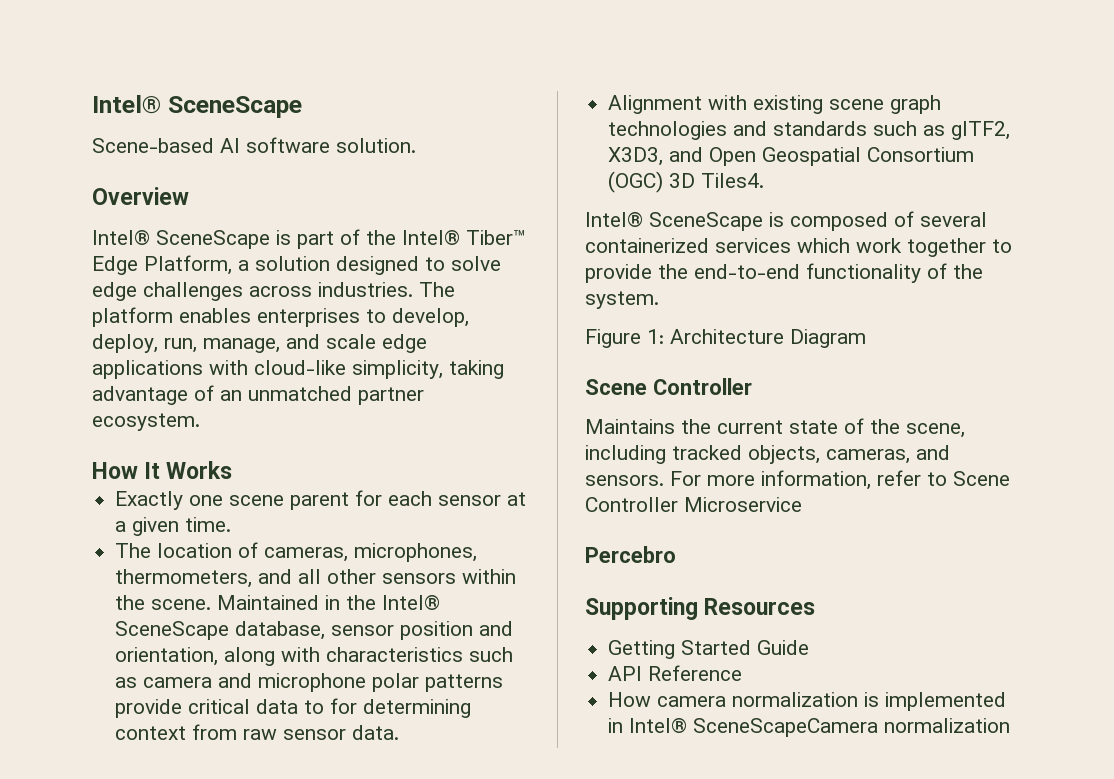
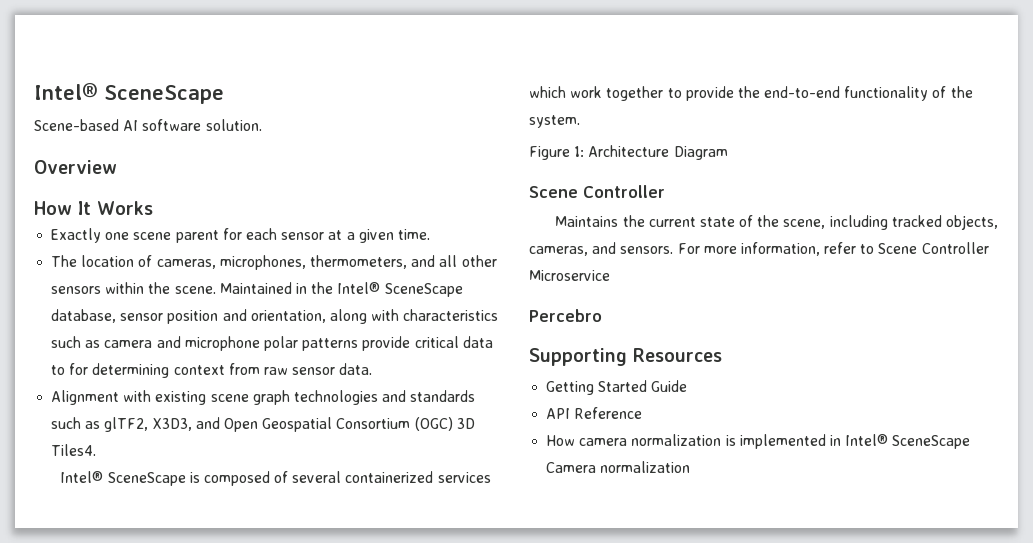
- Intel® SceneScape is part of the Intel® Tiber™ Edge Platform, a solution designed to solve edge challenges across industries. The platform enables enterprises to develop, deploy, run, manage, and scale edge applications with cloud-like simplicity, taking advantage of an unmatched partner ecosystem.
- How camera normalization is implemented in Intel® SceneScapeCamera normalization
+ How camera normalization is implemented in Intel® SceneScape Camera normalization

